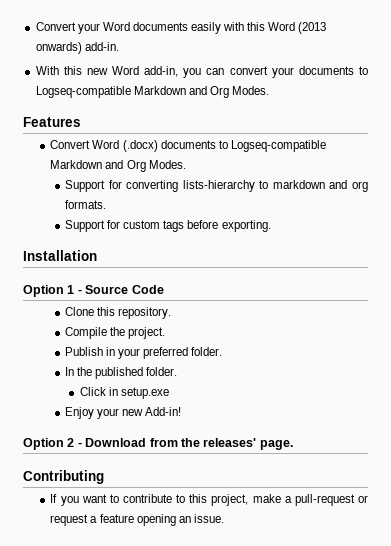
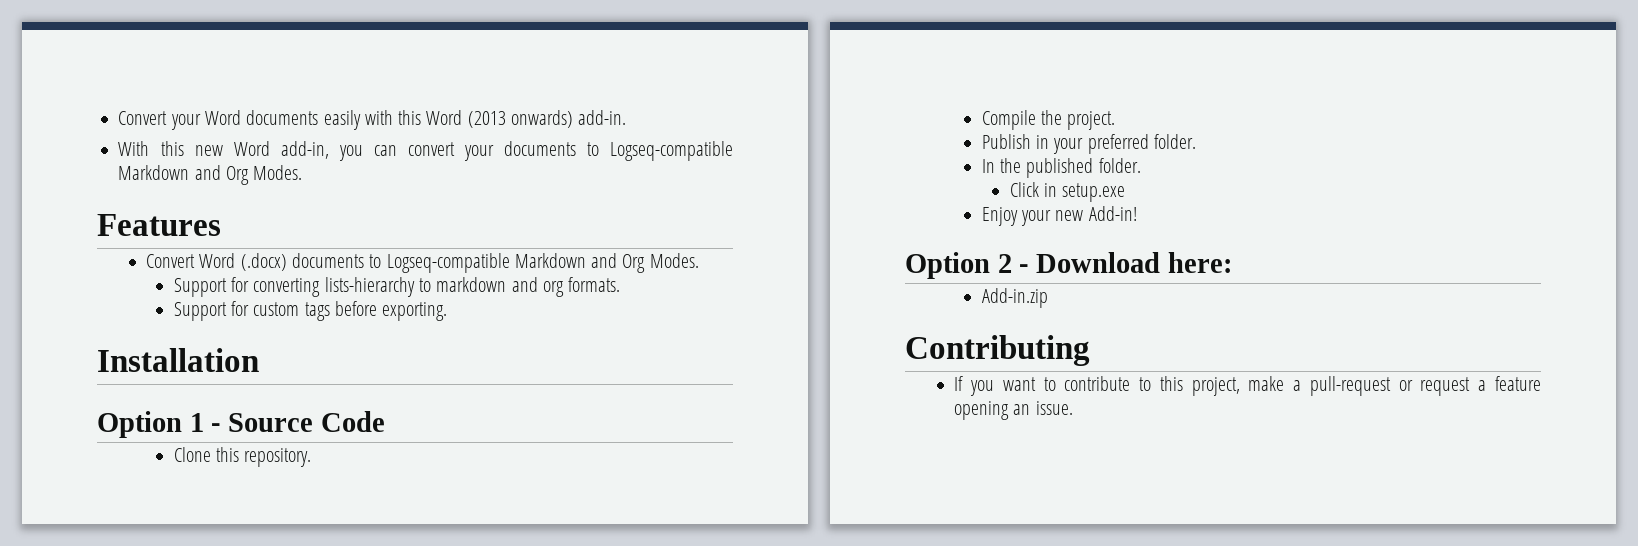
- Option 2 - Download from the releases' page.
+ Option 2 - Download here:
+ Add-in.zip

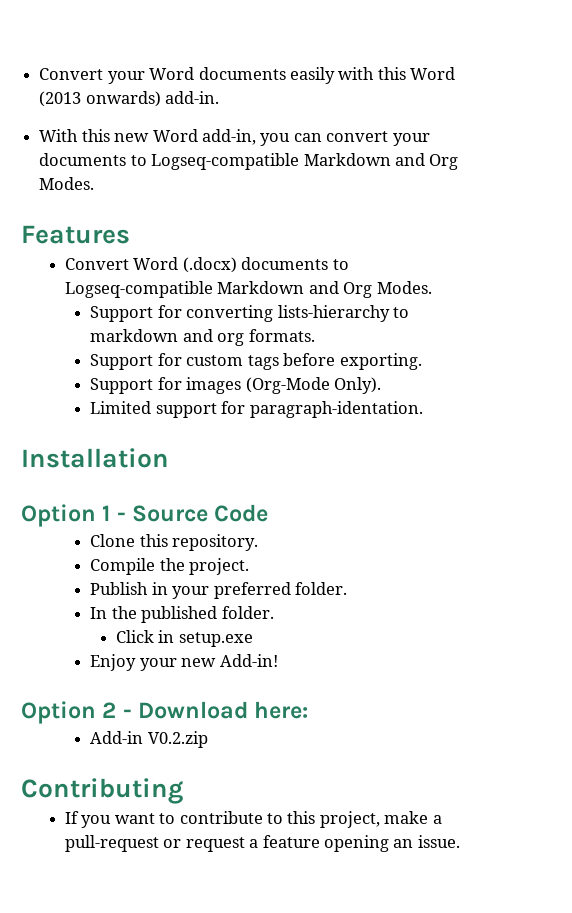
+ Support for images (Org-Mode Only).
+ Limited support for paragraph-identation.
- Add-in.zip
+ Add-in V0.2.zip

